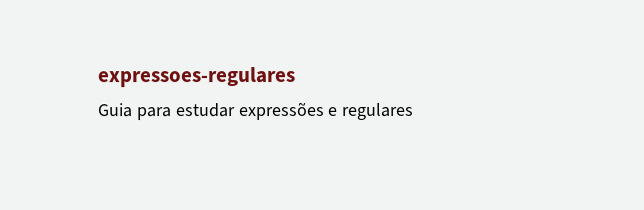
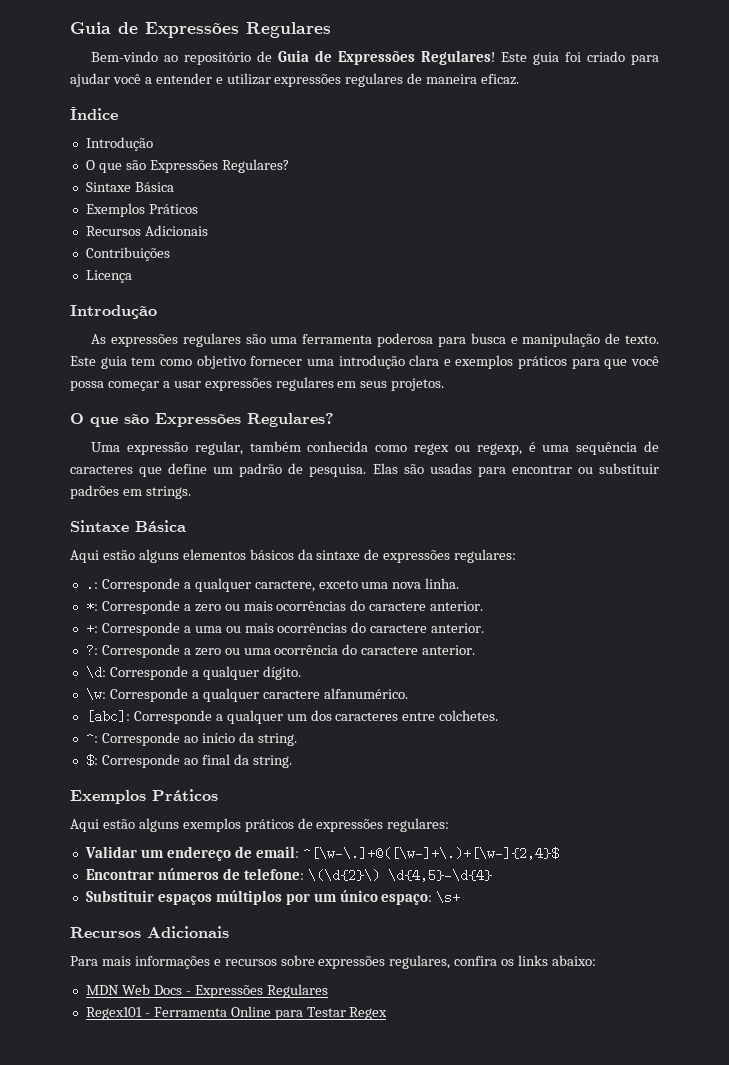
- expressoes-regulares
- Guia para estudar expressões e regulares
+ Guia de Expressões Regulares
+ Bem-vindo ao repositório de Guia de Expressões Regulares! Este guia foi criado para ajudar você a entender e utilizar expressões regulares de maneira eficaz.
+ Índice
+ Introdução
+ O que são Expressões Regulares?
+ Sintaxe Básica
+ Exemplos Práticos
+ Recursos Adicionais
+ Contribuições
+ Licença
+ Introdução
+ As expressões regulares são uma ferramenta poderosa para busca e manipulação de texto. Este guia tem como objetivo fornecer uma introdução clara e exemplos práticos para que você possa começar a usar expressões regulares em seus projetos.
+ O que são Expressões Regulares?
+ Uma expressão regular, também conhecida como regex ou regexp, é uma sequência de caracteres que define um padrão de pesquisa. Elas são usadas para encontrar ou substituir padrões em strings.
+ Sintaxe Básica
+ Aqui estão alguns elementos básicos da sintaxe de expressões regulares:
+ .: Corresponde a qualquer caractere, exceto uma nova linha.
+ *: Corresponde a zero ou mais ocorrências do caractere anterior.
+ +: Corresponde a uma ou mais ocorrências do caractere anterior.
+ ?: Corresponde a zero ou uma ocorrência do caractere anterior.
+ \d: Corresponde a qualquer dígito.
+ \w: Corresponde a qualquer caractere alfanumérico.
+ [abc]: Corresponde a qualquer um dos caracteres entre colchetes.
+ ^: Corresponde ao início da string.
+ $: Corresponde ao final da string.
+ Exemplos Práticos
+ Aqui estão alguns exemplos práticos de expressões regulares:
+ Validar um endereço de email: ^[\w-\.]+@([\w-]+\.)+[\w-]{2,4}$
+ Encontrar números de telefone: \(\d{2}\) \d{4,5}-\d{4}
+ Substituir espaços múltiplos por um único espaço: \s+
+ Recursos Adicionais
+ Para mais informações e recursos sobre expressões regulares, confira os links abaixo:
+ MDN Web Docs - Expressões Regulares
+ Regex101 - Ferramenta Online para Testar Regex

